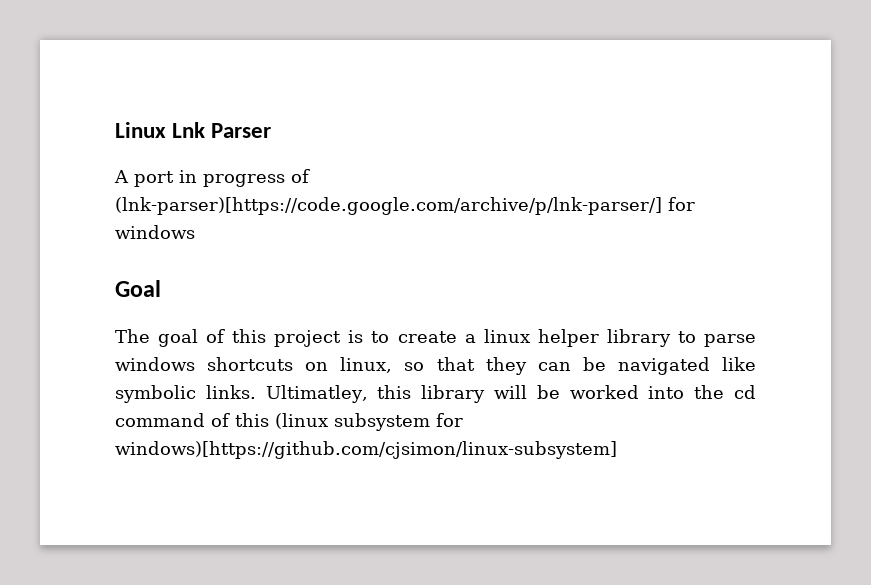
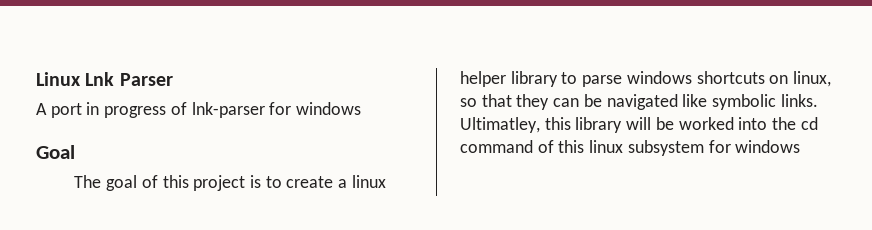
- A port in progress of (lnk-parser)[https://code.google.com/archive/p/lnk-parser/] for windows
+ A port in progress of lnk-parser for windows
- Ultimatley, this library will be worked into the cd command of this (linux subsystem for windows)[https://github.com/cjsimon/linux-subsystem]
+ Ultimatley, this library will be worked into the cd command of this linux subsystem for windows

